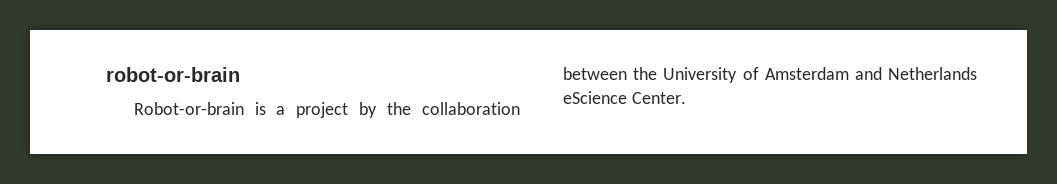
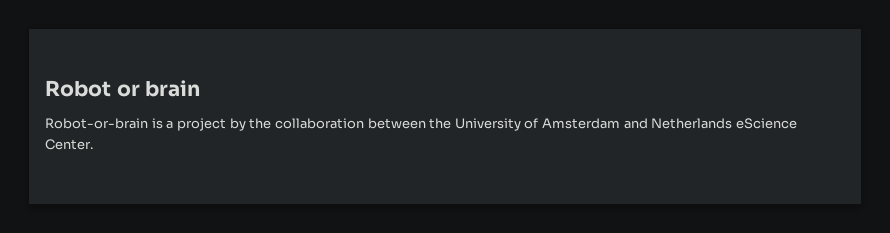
- robot-or-brain
+ Robot or brain

